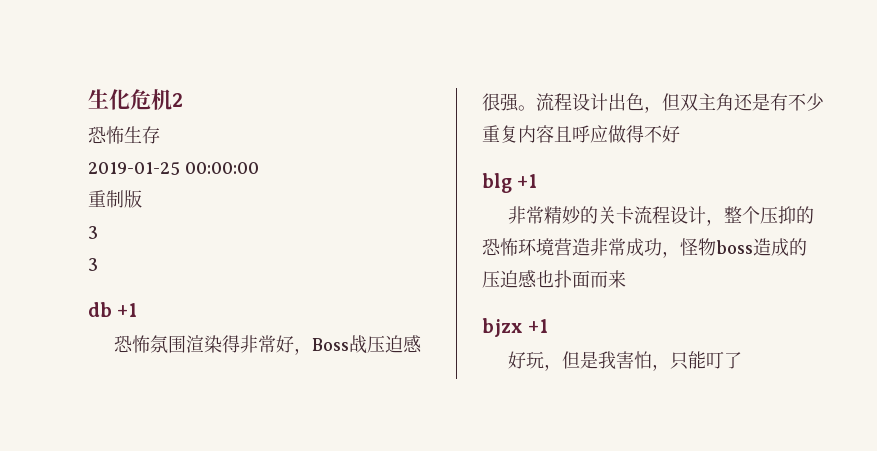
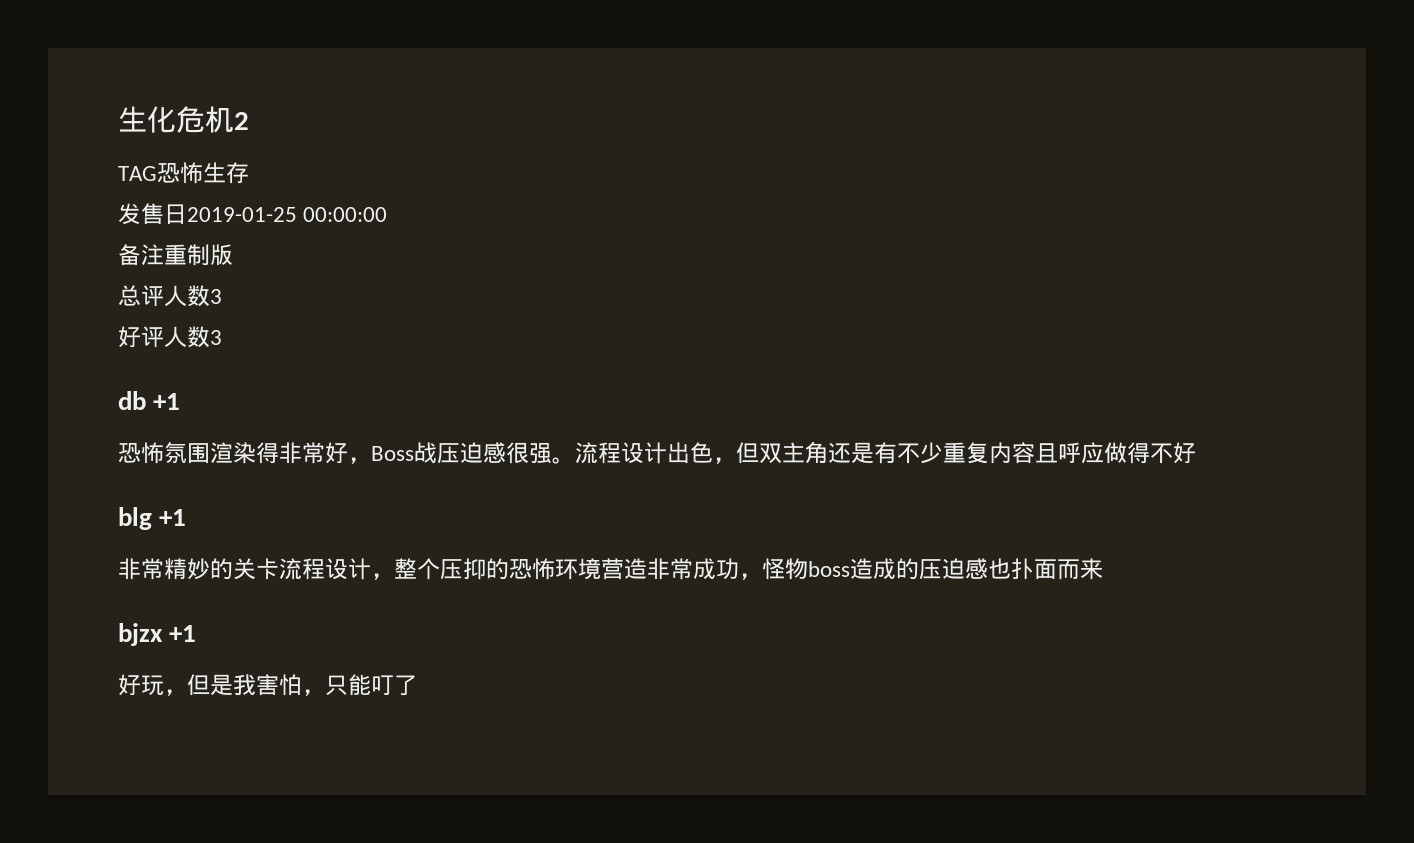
- 恐怖生存
+ TAG恐怖生存
- 2019-01-25 00:00:00
+ 发售日2019-01-25 00:00:00
- 重制版
- 3
- 3
+ 备注重制版
+ 总评人数3
+ 好评人数3

